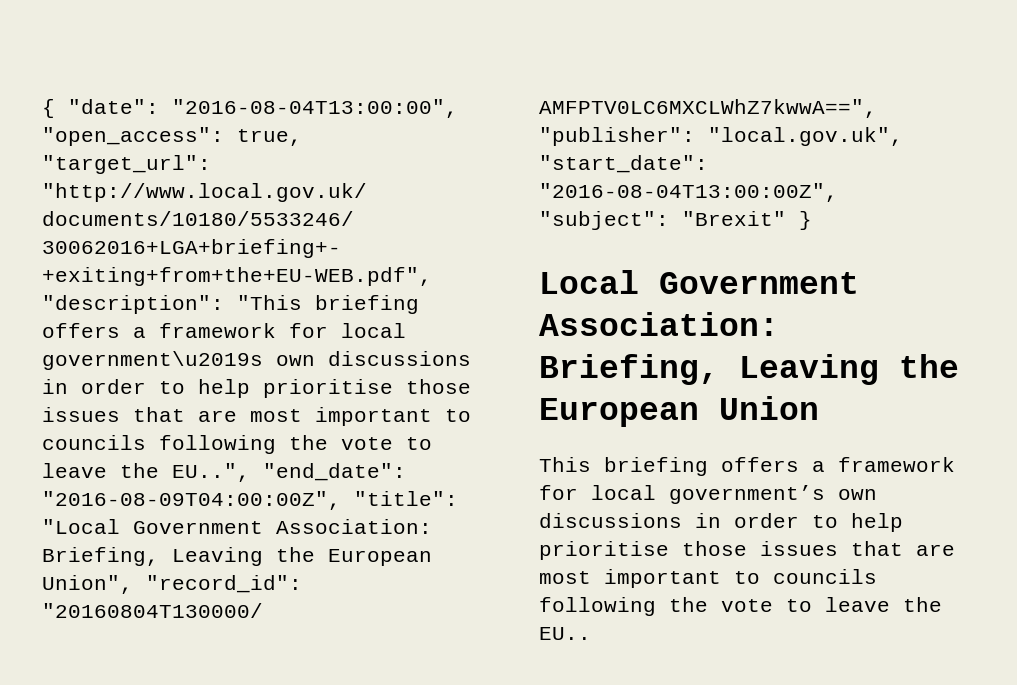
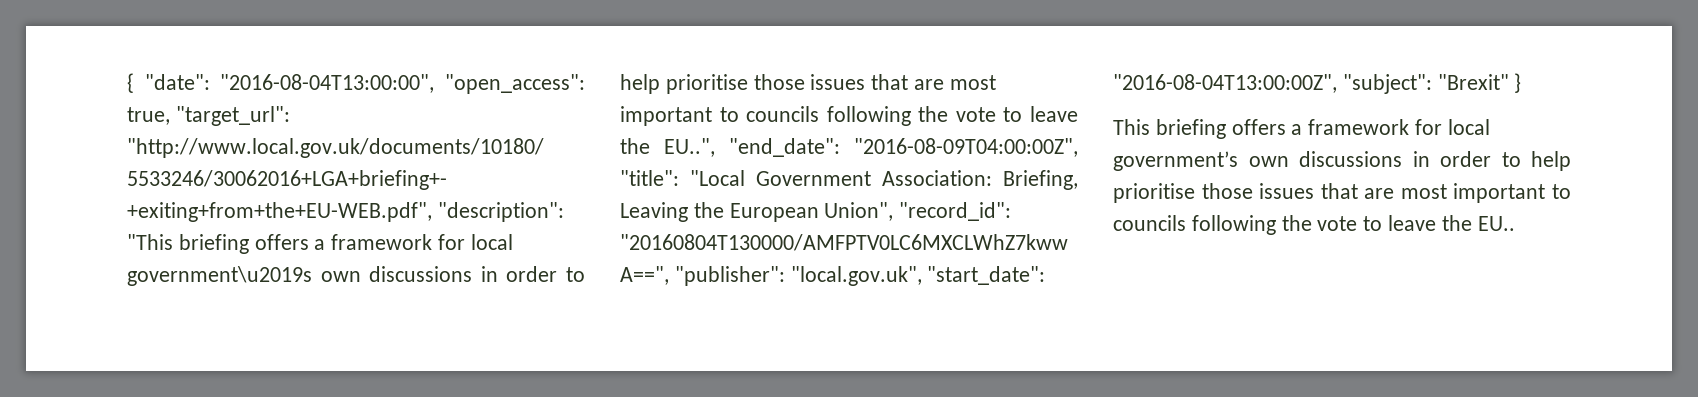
- Local Government Association: Briefing, Leaving the European Union

